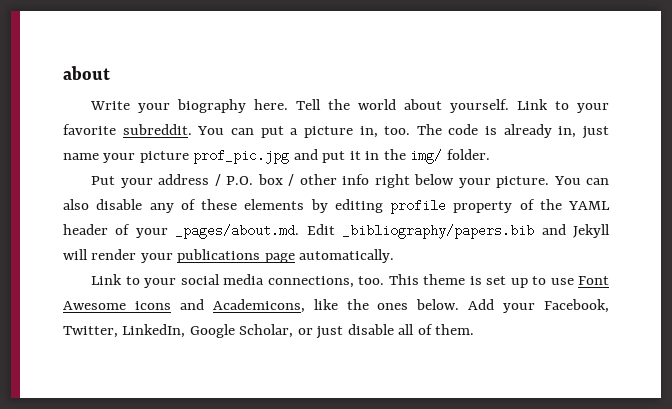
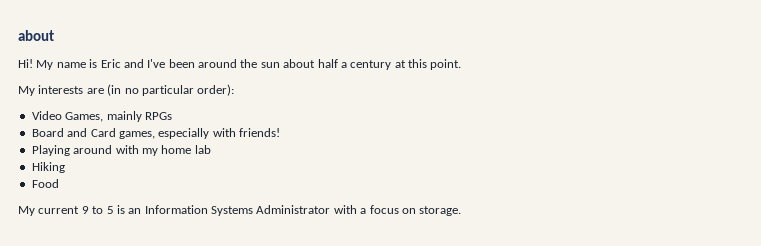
- Write your biography here. Tell the world about yourself. Link to your favorite subreddit. You can put a picture in, too. The code is already in, just name your picture prof_pic.jpg and put it in the img/ folder.
- Put your address / P.O. box / other info right below your picture. You can also disable any of these elements by editing profile property of the YAML header of your _pages/about.md. Edit _bibliography/papers.bib and Jekyll will render your publications page automatically.
- Link to your social media connections, too. This theme is set up to use Font Awesome icons and Academicons, like the ones below. Add your Facebook, Twitter, LinkedIn, Google Scholar, or just disable all of them.
+ Hi! My name is Eric and I've been around the sun about half a century at this point.
+ My interests are (in no particular order):
+ Video Games, mainly RPGs
+ Board and Card games, especially with friends!
+ Playing around with my home lab
+ Hiking
+ Food
+ My current 9 to 5 is an Information Systems Administrator with a focus on storage.

